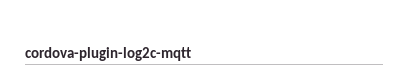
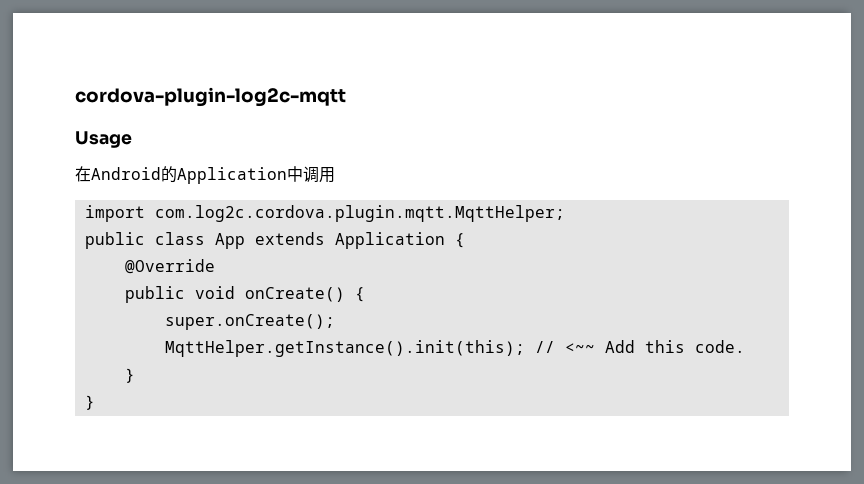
+ Usage
+ 在Android的Application中调用
+ import com.log2c.cordova.plugin.mqtt.MqttHelper;
+ public class App extends Application {
+ @Override
+ public void onCreate() {
+ super.onCreate();
+ MqttHelper.getInstance().init(this); // <~~ Add this code.
+ }
+ }

